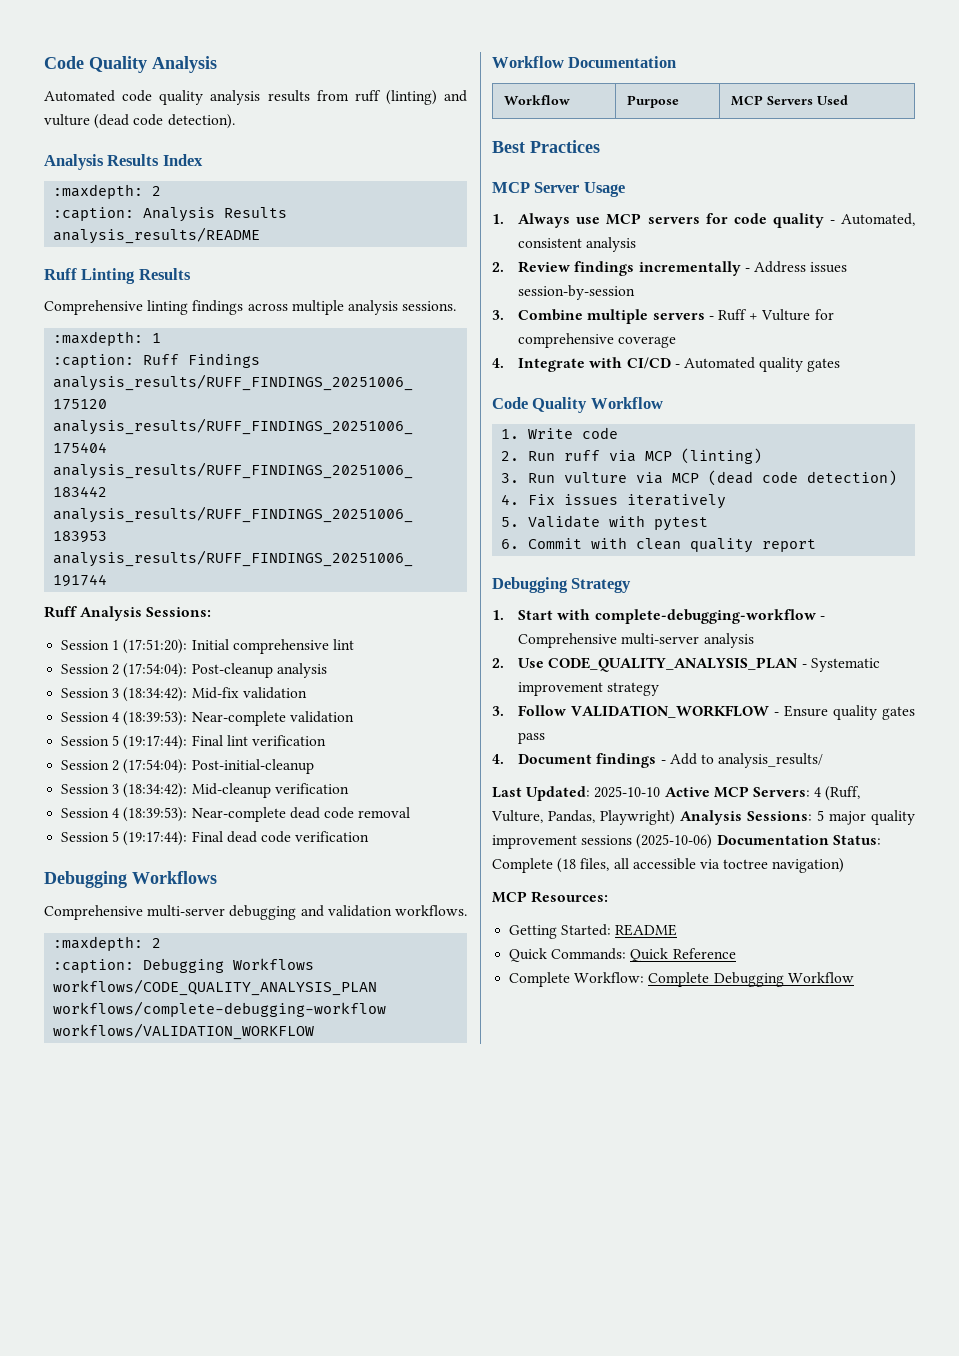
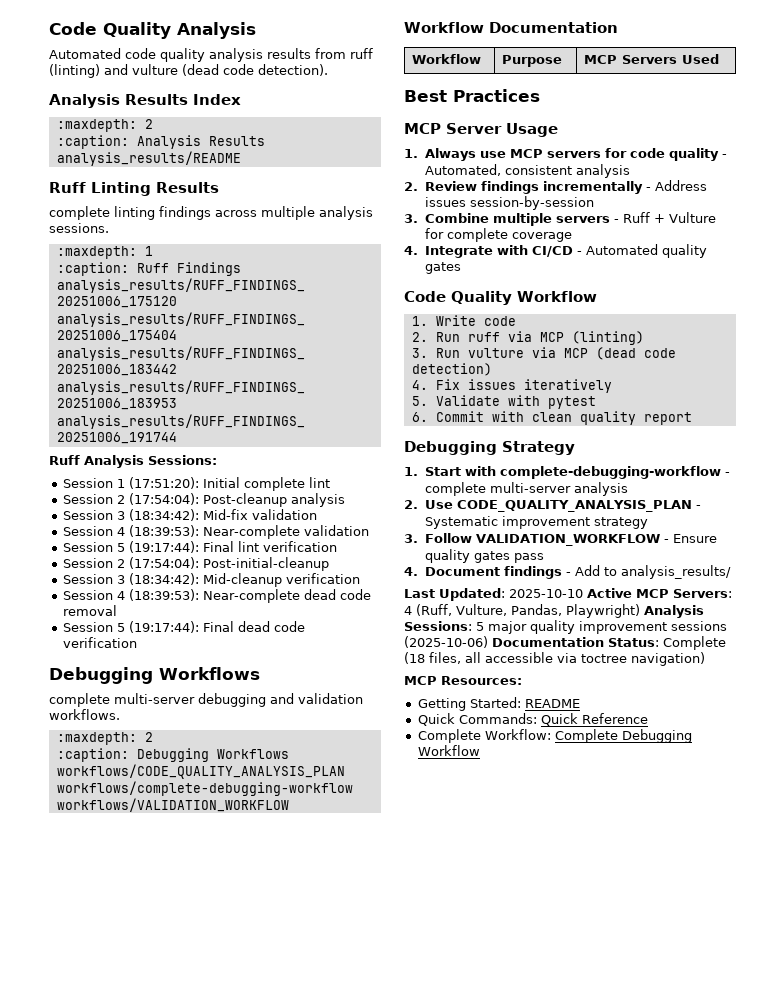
- Comprehensive linting findings across multiple analysis sessions.
+ complete linting findings across multiple analysis sessions.
- Session 1 (17:51:20): Initial comprehensive lint
+ Session 1 (17:51:20): Initial complete lint
- Comprehensive multi-server debugging and validation workflows.
+ complete multi-server debugging and validation workflows.
- 3. Combine multiple servers - Ruff + Vulture for comprehensive coverage
+ 3. Combine multiple servers - Ruff + Vulture for complete coverage
- 1. Start with complete-debugging-workflow - Comprehensive multi-server analysis
+ 1. Start with complete-debugging-workflow - complete multi-server analysis

